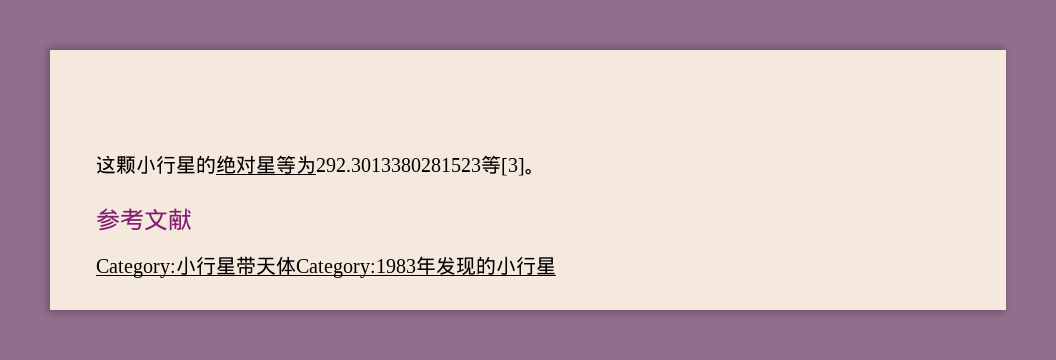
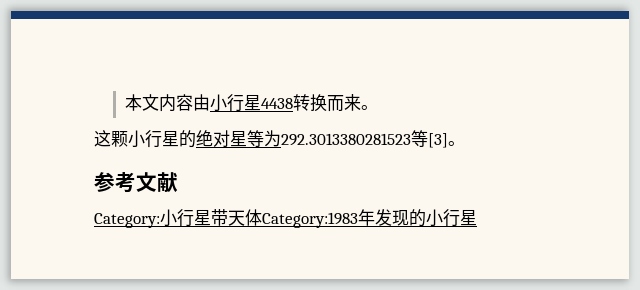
+ 本文内容由小行星4438转换而来。

